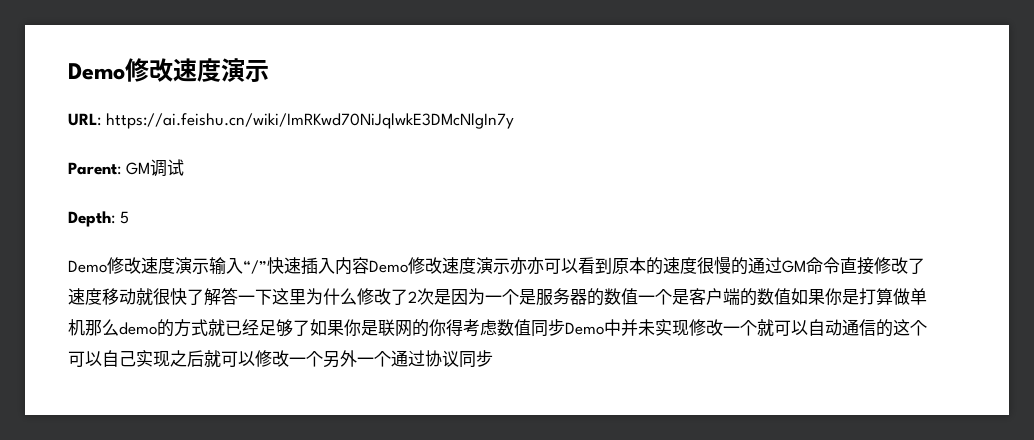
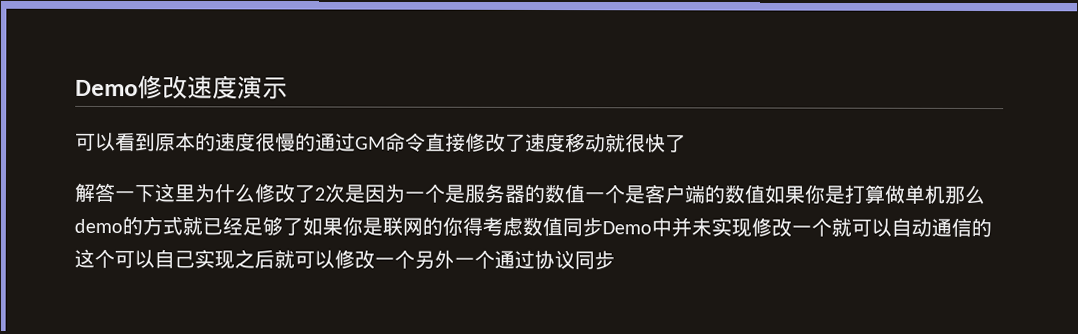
- URL: https://ai.feishu.cn/wiki/ImRKwd70NiJqlwkE3DMcNlgIn7y
- Parent: GM调试
- Depth: 5
- Demo修改速度演示输入“/”快速插入内容Demo修改速度演示亦亦可以看到原本的速度很慢的通过GM命令直接修改了速度移动就很快了解答一下这里为什么修改了2次是因为一个是服务器的数值一个是客户端的数值如果你是打算做单机那么demo的方式就已经足够了如果你是联网的你得考虑数值同步Demo中并未实现修改一个就可以自动通信的这个可以自己实现之后就可以修改一个另外一个通过协议同步
+ 可以看到原本的速度很慢的通过GM命令直接修改了速度移动就很快了
+ 解答一下这里为什么修改了2次是因为一个是服务器的数值一个是客户端的数值如果你是打算做单机那么demo的方式就已经足够了如果你是联网的你得考虑数值同步Demo中并未实现修改一个就可以自动通信的这个可以自己实现之后就可以修改一个另外一个通过协议同步

